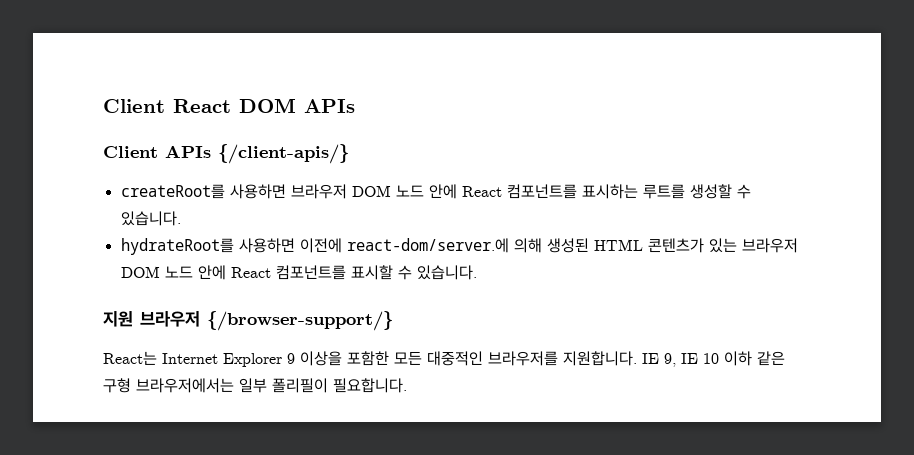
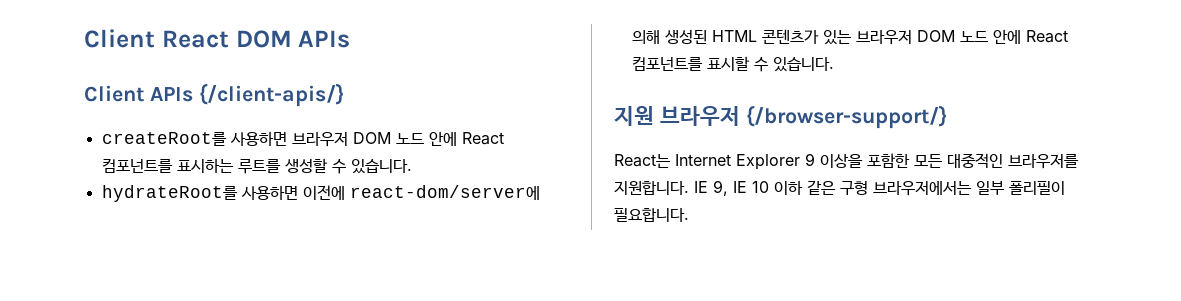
- hydrateRoot를 사용하면 이전에 react-dom/server.에 의해 생성된 HTML 콘텐츠가 있는 브라우저 DOM 노드 안에 React 컴포넌트를 표시할 수 있습니다.
+ hydrateRoot를 사용하면 이전에 react-dom/server에 의해 생성된 HTML 콘텐츠가 있는 브라우저 DOM 노드 안에 React 컴포넌트를 표시할 수 있습니다.

